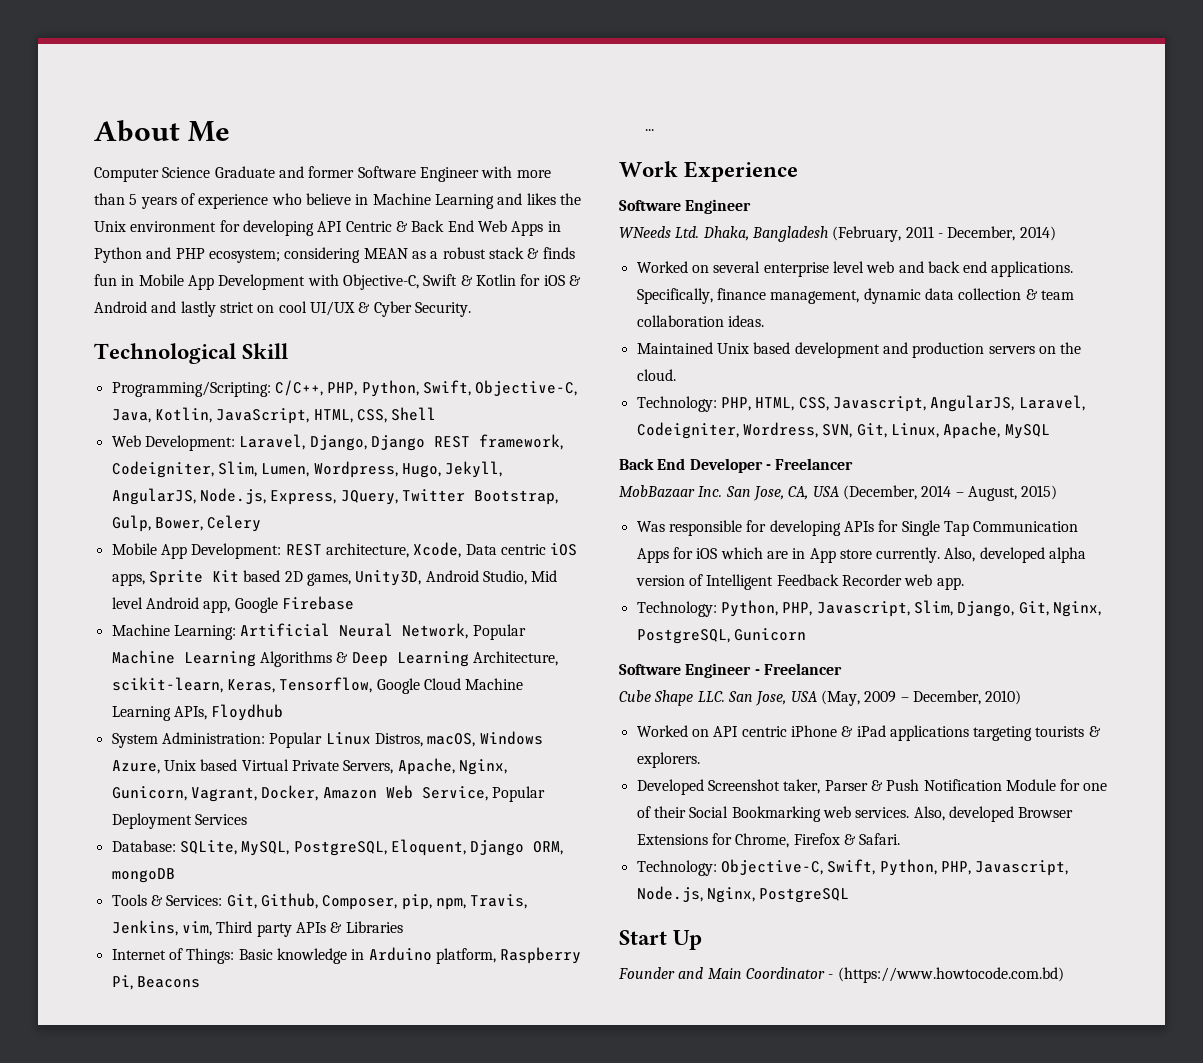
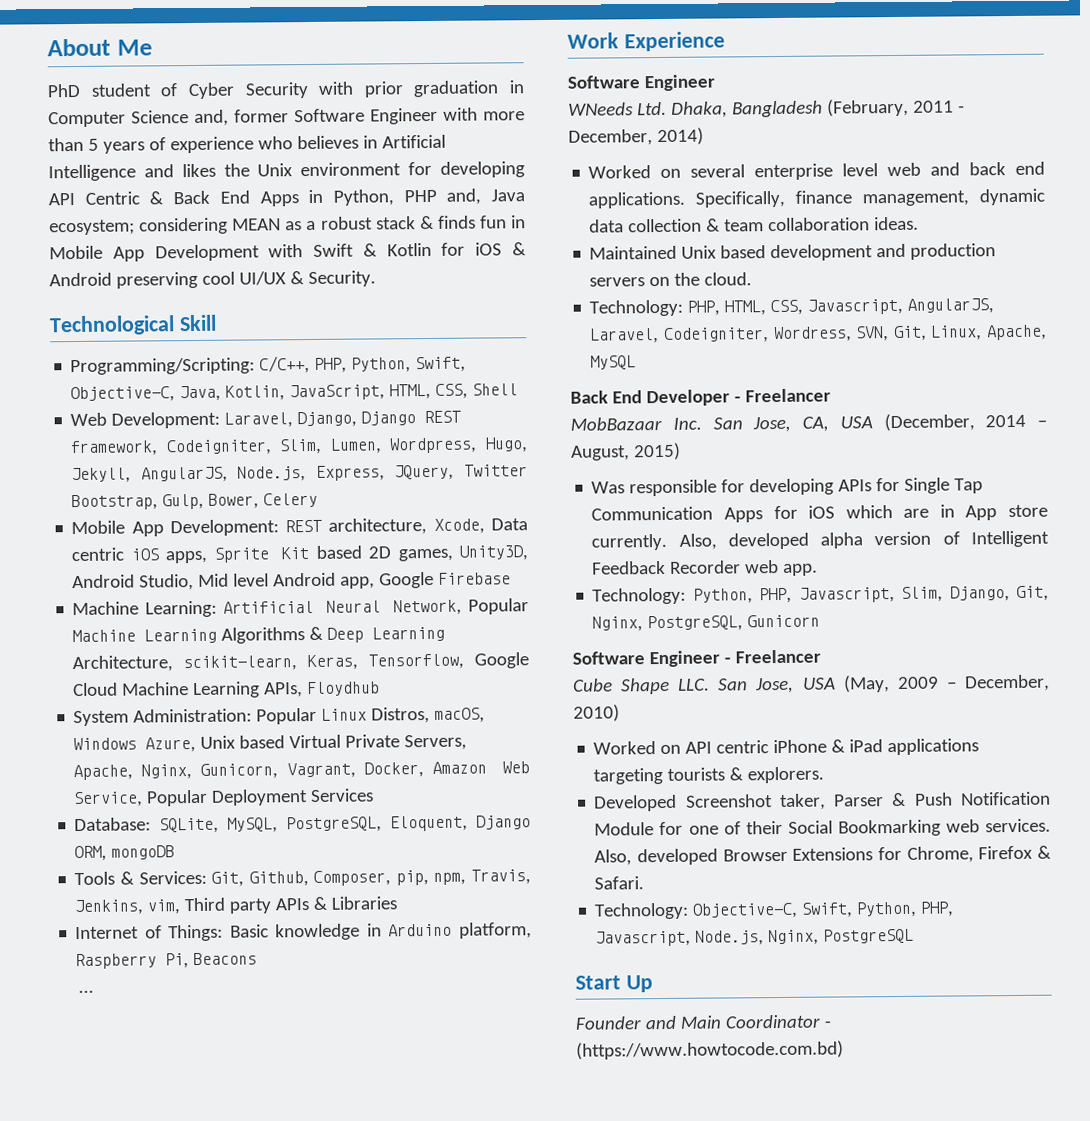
- Computer Science Graduate and former Software Engineer with more than 5 years of experience who believe in Machine Learning and likes the Unix environment for developing API Centric & Back End Web Apps in Python and PHP ecosystem; considering MEAN as a robust stack & finds fun in Mobile App Development with Objective-C, Swift & Kotlin for iOS & Android and lastly strict on cool UI/UX & Cyber Security.
+ PhD student of Cyber Security with prior graduation in Computer Science and, former Software Engineer with more than 5 years of experience who believes in Artificial Intelligence and likes the Unix environment for developing API Centric & Back End Apps in Python, PHP and, Java ecosystem; considering MEAN as a robust stack & finds fun in Mobile App Development with Swift & Kotlin for iOS & Android preserving cool UI/UX & Security.

